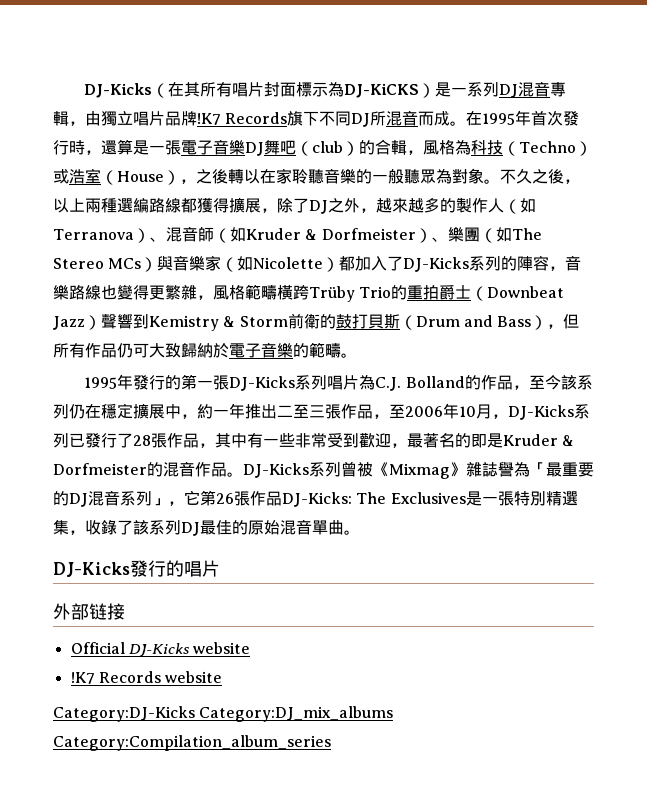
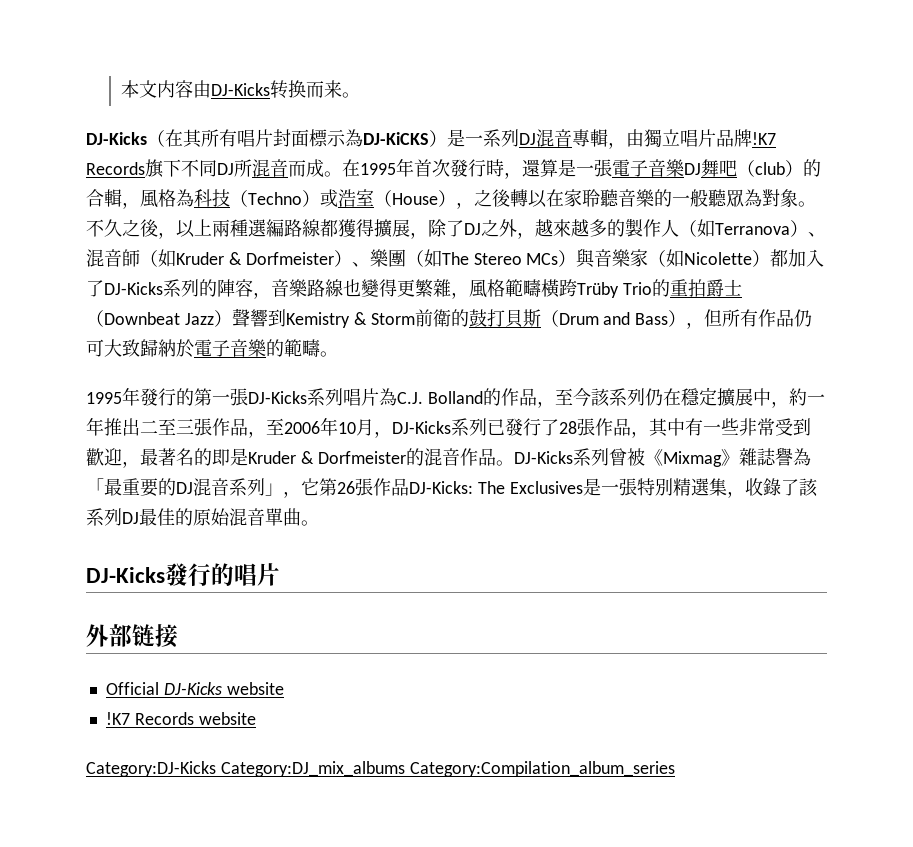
+ 本文内容由DJ-Kicks转换而来。

